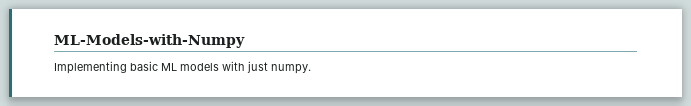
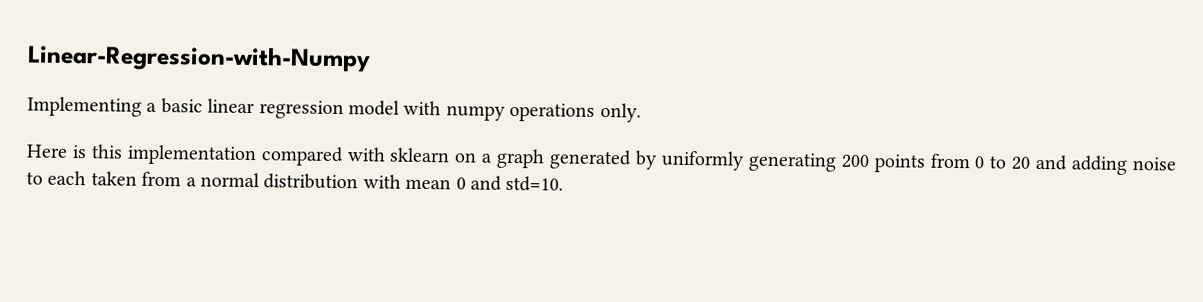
- ML-Models-with-Numpy
+ Linear-Regression-with-Numpy
- Implementing basic ML models with just numpy.
+ Implementing a basic linear regression model with numpy operations only.
+ Here is this implementation compared with sklearn on a graph generated by uniformly generating 200 points from 0 to 20 and adding noise to each taken from a normal distribution with mean 0 and std=10.

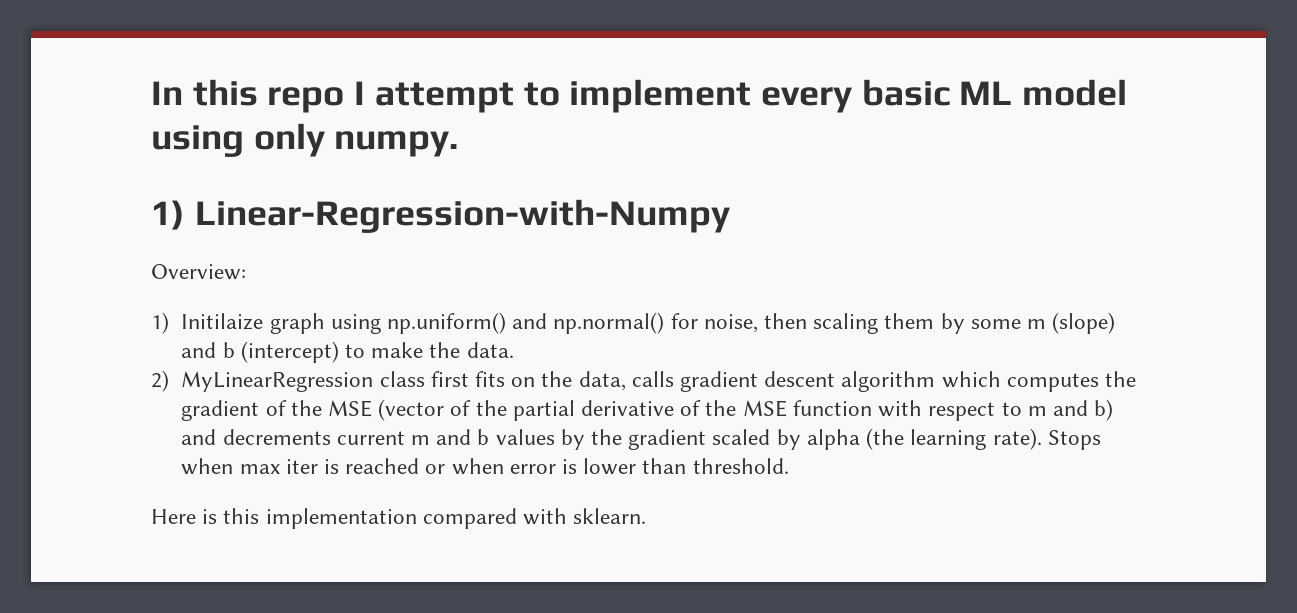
- Linear-Regression-with-Numpy
- Implementing a basic linear regression model with numpy operations only.
+ In this repo I attempt to implement every basic ML model using only numpy.
+ 1) Linear-Regression-with-Numpy
+ Overview:
+ 1) Initilaize graph using np.uniform() and np.normal() for noise, then scaling them by some m (slope) and b (intercept) to make the data.
+ 2) MyLinearRegression class first fits on the data, calls gradient descent algorithm which computes the gradient of the MSE (vector of the partial derivative of the MSE function with respect to m and b) and decrements current m and b values by the gradient scaled by alpha (the learning rate). Stops when max iter is reached or when error is lower than threshold.
- Here is this implementation compared with sklearn on a graph generated by uniformly generating 200 points from 0 to 20 and adding noise to each taken from a normal distribution with mean 0 and std=10.
+ Here is this implementation compared with sklearn.

